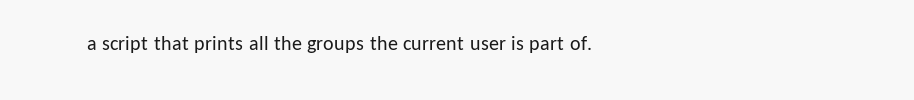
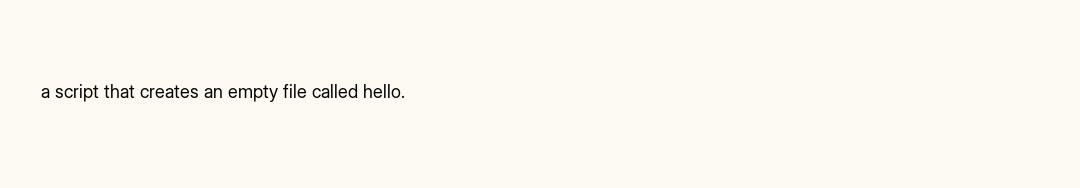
- a script that prints all the groups the current user is part of.
+ a script that creates an empty file called hello.

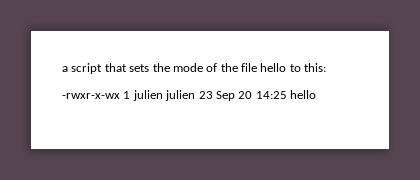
- a script that creates an empty file called hello.
+ a script that sets the mode of the file hello to this:
+ -rwxr-x-wx 1 julien julien 23 Sep 20 14:25 hello

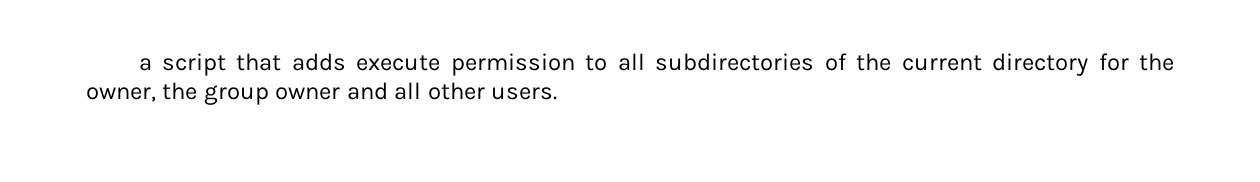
- a script that sets the mode of the file hello to this:
- -rwxr-x-wx 1 julien julien 23 Sep 20 14:25 hello
+ a script that adds execute permission to all subdirectories of the current directory for the owner, the group owner and all other users.

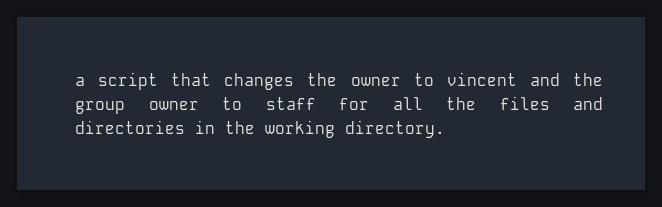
- a script that adds execute permission to all subdirectories of the current directory for the owner, the group owner and all other users.
+ a script that changes the owner to vincent and the group owner to staff for all the files and directories in the working directory.

